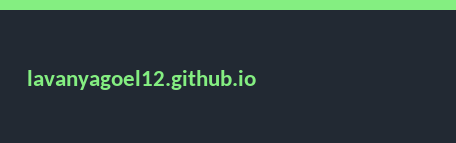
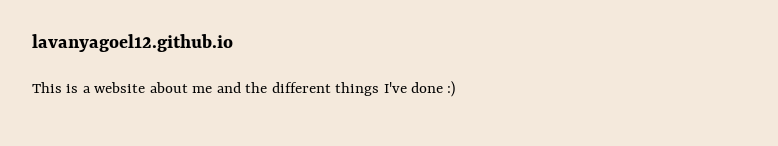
+ This is a website about me and the different things I've done :)

